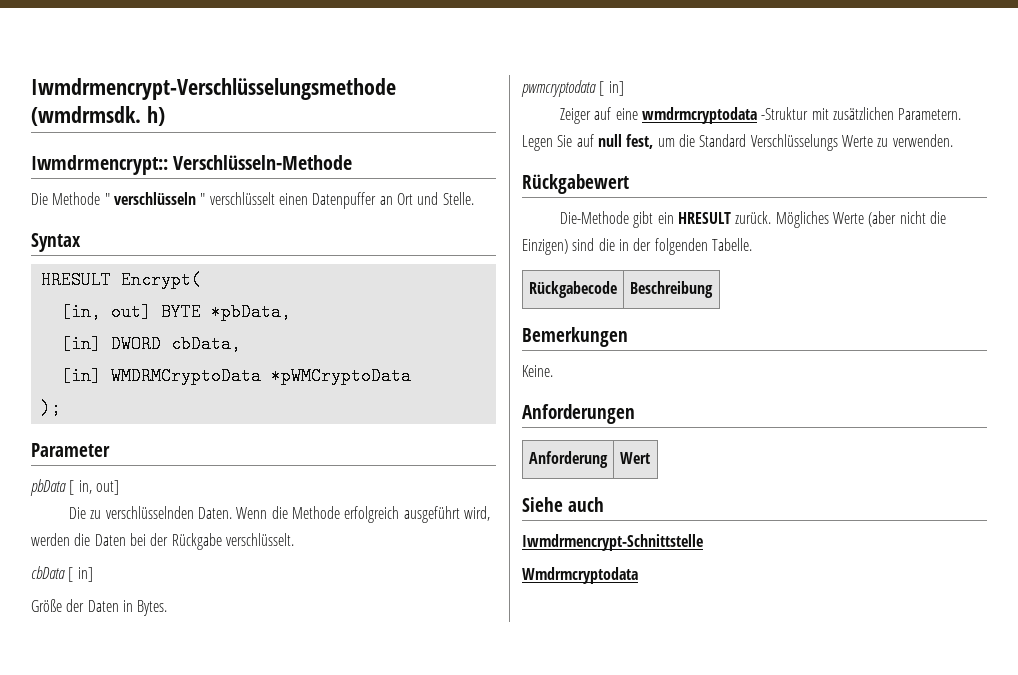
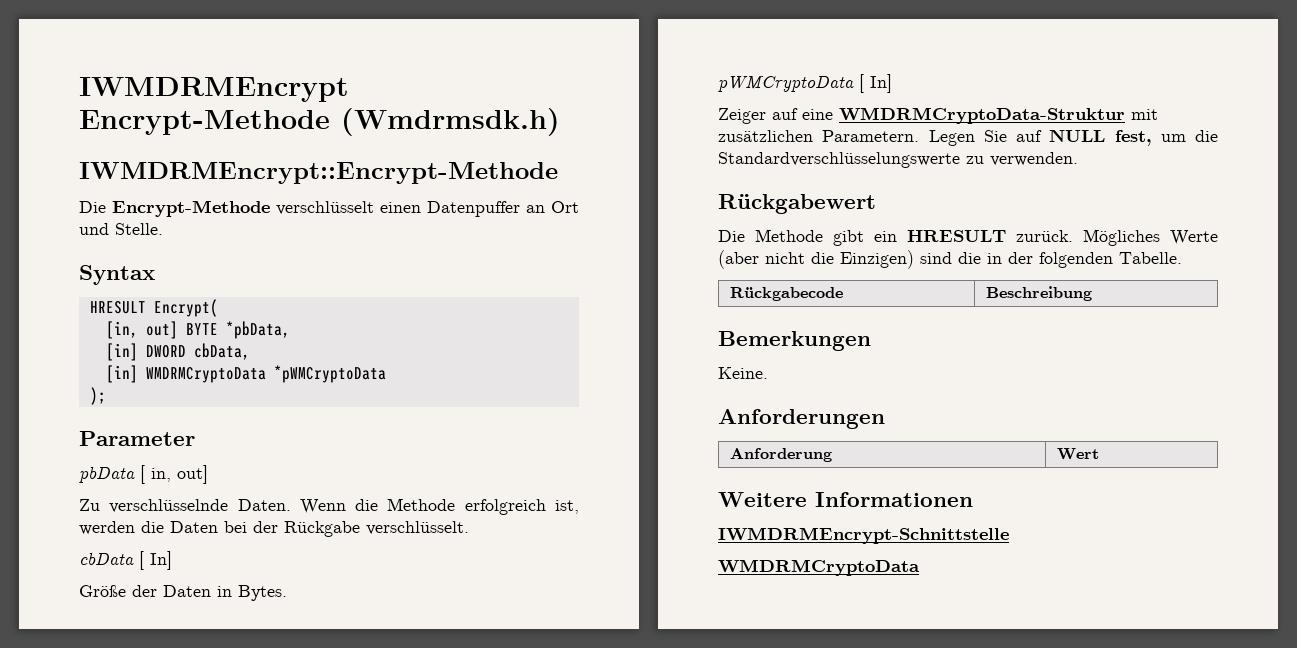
- Iwmdrmencrypt-Verschlüsselungsmethode (wmdrmsdk. h)
- Iwmdrmencrypt:: Verschlüsseln-Methode
- Die Methode " verschlüsseln " verschlüsselt einen Datenpuffer an Ort und Stelle.
+ IWMDRMEncrypt Encrypt-Methode (Wmdrmsdk.h)
+ IWMDRMEncrypt::Encrypt-Methode
+ Die Encrypt-Methode verschlüsselt einen Datenpuffer an Ort und Stelle.
- Die zu verschlüsselnden Daten.
+ Zu verschlüsselnde Daten.
- Wenn die Methode erfolgreich ausgeführt wird, werden die Daten bei der Rückgabe verschlüsselt.
+ Wenn die Methode erfolgreich ist, werden die Daten bei der Rückgabe verschlüsselt.
- cbData [ in]
+ cbData [ In]
- pwmcryptodata [ in]
+ pWMCryptoData [ In]
- Zeiger auf eine wmdrmcryptodata -Struktur mit zusätzlichen Parametern.
+ Zeiger auf eine WMDRMCryptoData-Struktur mit zusätzlichen Parametern.
- Legen Sie auf null fest, um die Standard Verschlüsselungs Werte zu verwenden.
+ Legen Sie auf NULL fest, um die Standardverschlüsselungswerte zu verwenden.
- Die-Methode gibt ein HRESULT zurück.
+ Die Methode gibt ein HRESULT zurück.
- Siehe auch
- Iwmdrmencrypt-Schnittstelle
- Wmdrmcryptodata
+ Weitere Informationen
+ IWMDRMEncrypt-Schnittstelle
+ WMDRMCryptoData

